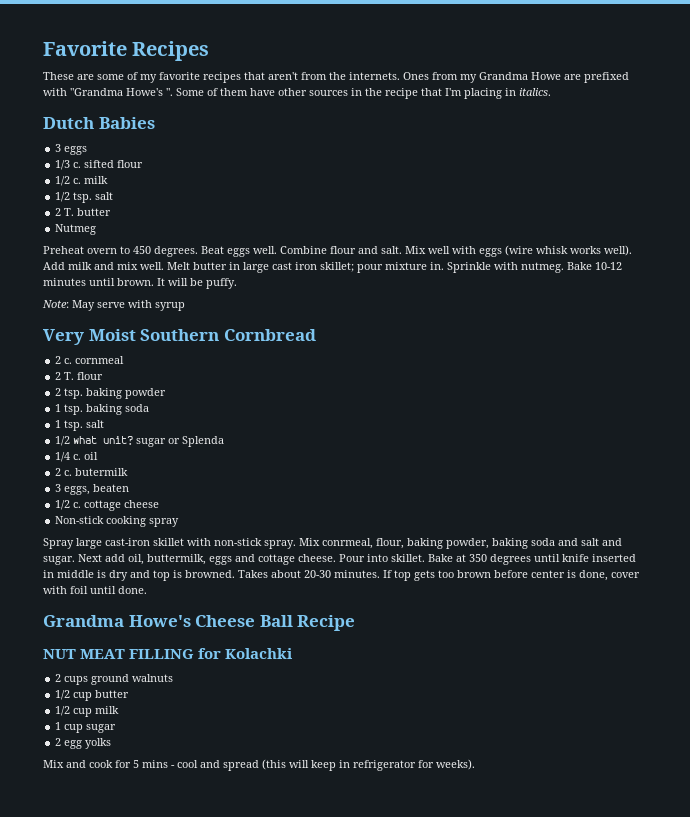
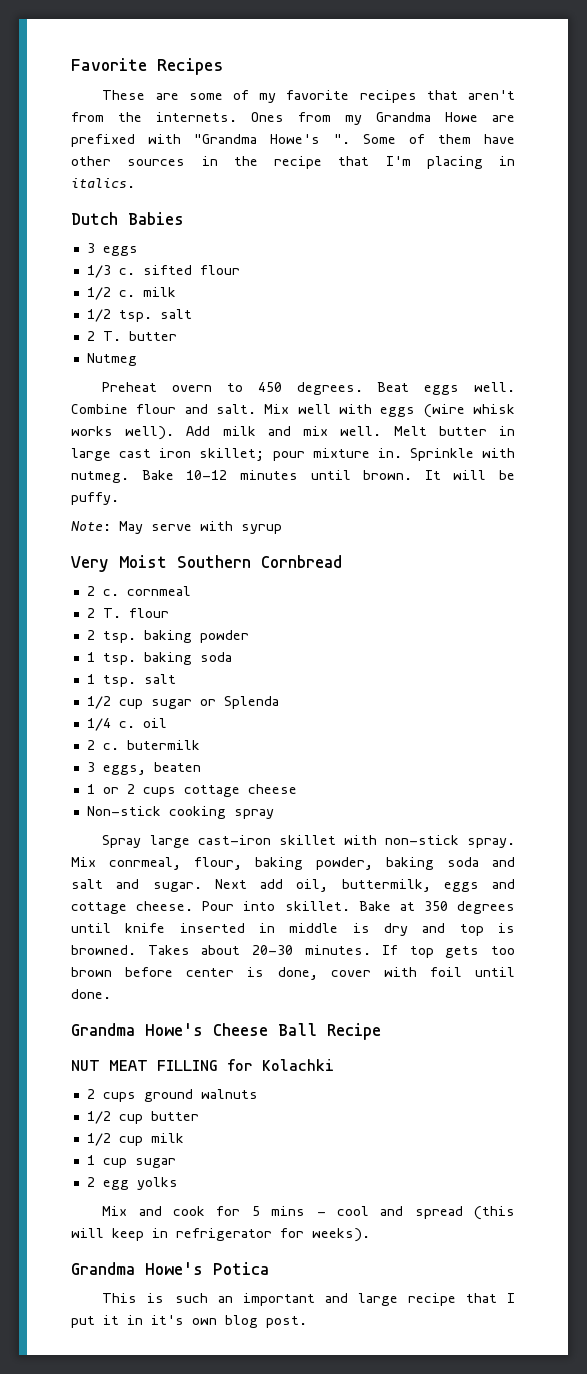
- 1/2 what unit? sugar or Splenda
+ 1/2 cup sugar or Splenda
- 1/2 c. cottage cheese
+ 1 or 2 cups cottage cheese
+ Grandma Howe's Potica
+ This is such an important and large recipe that I put it in it's own blog post.

